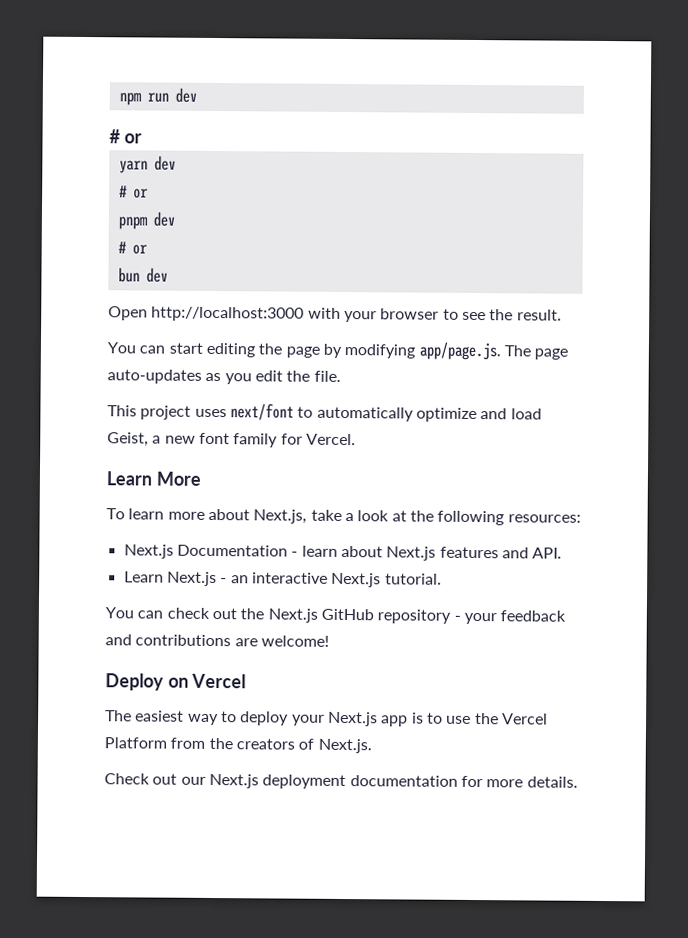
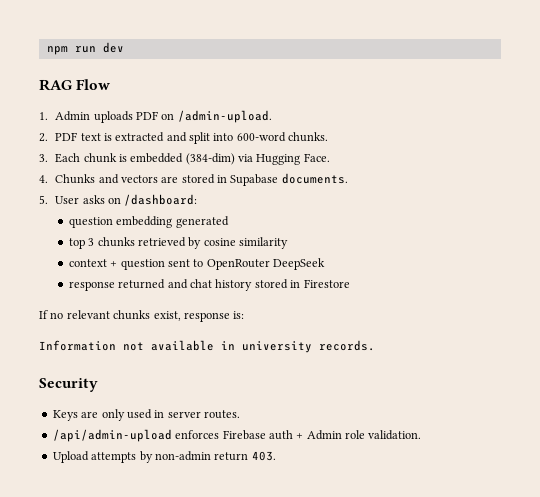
  npm run dev
- # or
- yarn dev
- # or
- pnpm dev
- # or
- bun dev
- Open http://localhost:3000 with your browser to see the result.
- You can start editing the page by modifying app/page.js. The page auto-updates as you edit the file.
- This project uses next/font to automatically optimize and load Geist, a new font family for Vercel.
- Learn More
- To learn more about Next.js, take a look at the following resources:
- Next.js Documentation - learn about Next.js features and API.
- Learn Next.js - an interactive Next.js tutorial.
- You can check out the Next.js GitHub repository - your feedback and contributions are welcome!
- Deploy on Vercel
- The easiest way to deploy your Next.js app is to use the Vercel Platform from the creators of Next.js.
- Check out our Next.js deployment documentation for more details.
+ RAG Flow
+ 1. Admin uploads PDF on /admin-upload.
+ 2. PDF text is extracted and split into 600-word chunks.
+ 3. Each chunk is embedded (384-dim) via Hugging Face.
+ 4. Chunks and vectors are stored in Supabase documents.
+ 5. User asks on /dashboard:
+ question embedding generated
+ top 3 chunks retrieved by cosine similarity
+ context + question sent to OpenRouter DeepSeek
+ response returned and chat history stored in Firestore
+ If no relevant chunks exist, response is:
+ Information not available in university records.
+ Security
+ Keys are only used in server routes.
+ /api/admin-upload enforces Firebase auth + Admin role validation.
+ Upload attempts by non-admin return 403.

